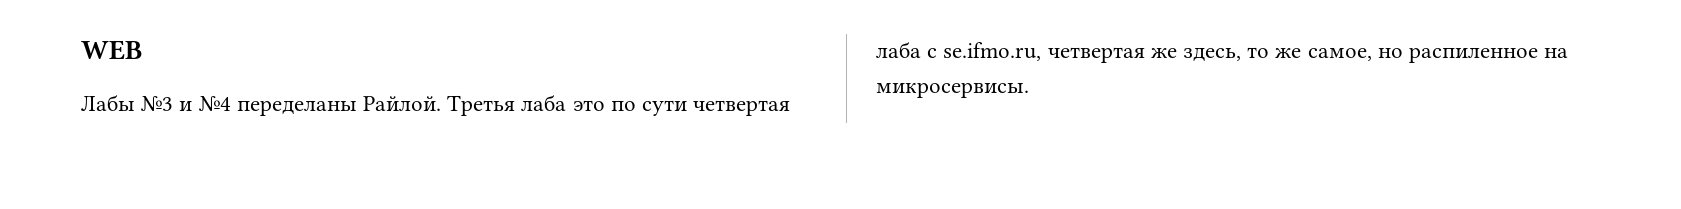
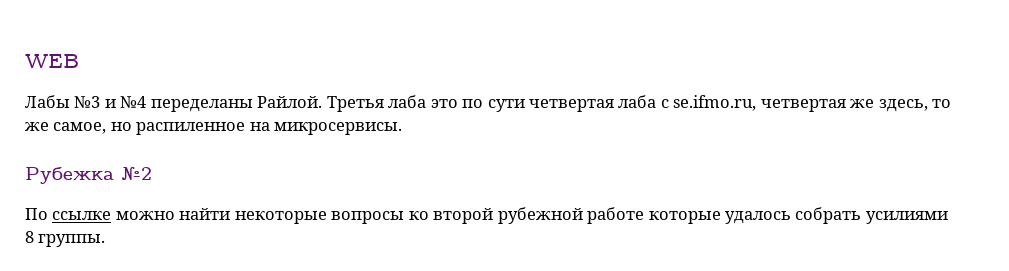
+ Рубежка №2
+ По ссылке можно найти некоторые вопросы ко второй рубежной работе которые удалось собрать усилиями 8 группы.

